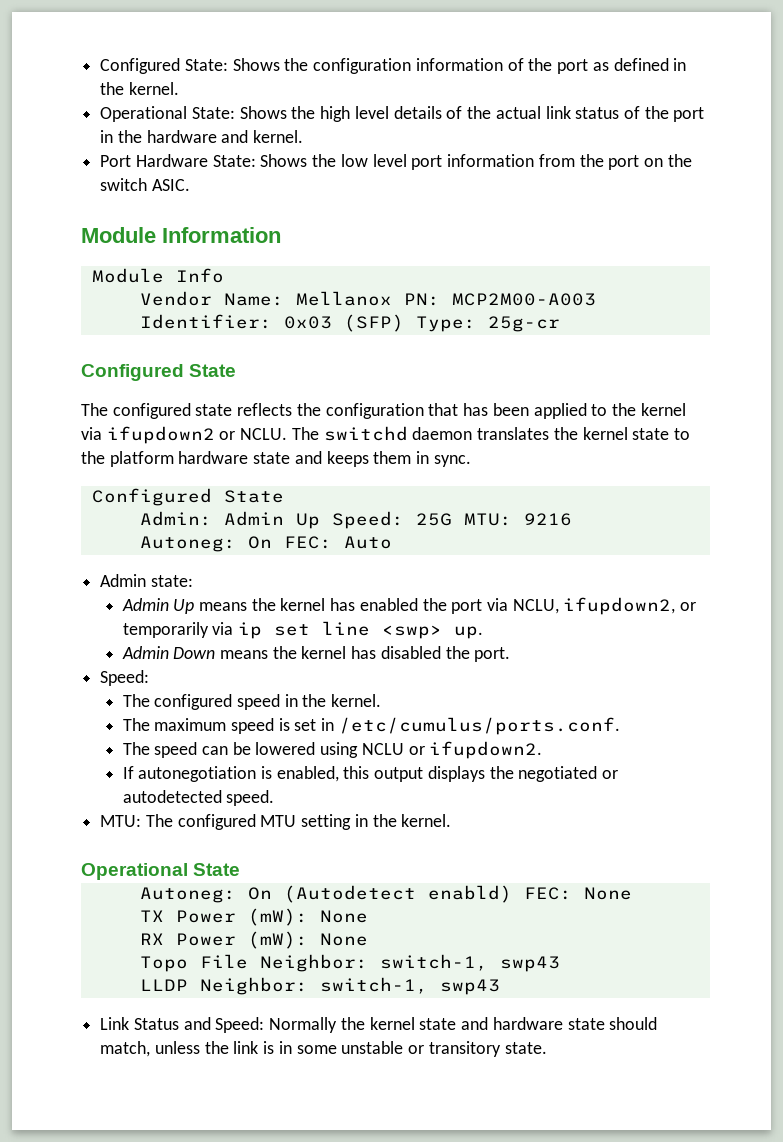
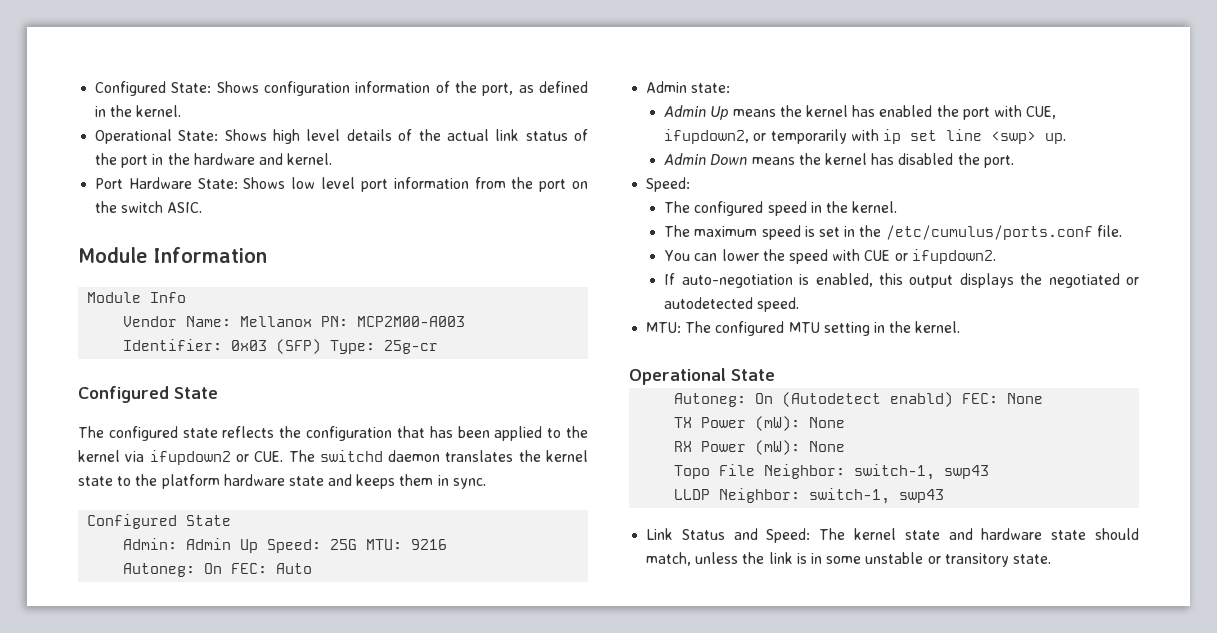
- Configured State: Shows the configuration information of the port as defined in the kernel.
+ Configured State: Shows configuration information of the port, as defined in the kernel.
- Operational State: Shows the high level details of the actual link status of the port in the hardware and kernel.
+ Operational State: Shows high level details of the actual link status of the port in the hardware and kernel.
- Port Hardware State: Shows the low level port information from the port on the switch ASIC.
+ Port Hardware State: Shows low level port information from the port on the switch ASIC.
- The configured state reflects the configuration that has been applied to the kernel via ifupdown2 or NCLU. The switchd daemon translates the kernel state to the platform hardware state and keeps them in sync.
+ The configured state reflects the configuration that has been applied to the kernel via ifupdown2 or CUE. The switchd daemon translates the kernel state to the platform hardware state and keeps them in sync.
- Admin Up means the kernel has enabled the port via NCLU, ifupdown2, or temporarily via ip set line <swp> up.
+ Admin Up means the kernel has enabled the port with CUE, ifupdown2, or temporarily with ip set line <swp> up.
- The maximum speed is set in /etc/cumulus/ports.conf.
- The speed can be lowered using NCLU or ifupdown2.
+ The maximum speed is set in the /etc/cumulus/ports.conf file.
+ You can lower the speed with CUE or ifupdown2.
- If autonegotiation is enabled, this output displays the negotiated or autodetected speed.
+ If auto-negotiation is enabled, this output displays the negotiated or autodetected speed.
- Link Status and Speed: Normally the kernel state and hardware state should match, unless the link is in some unstable or transitory state.
+ Link Status and Speed: The kernel state and hardware state should match, unless the link is in some unstable or transitory state.

